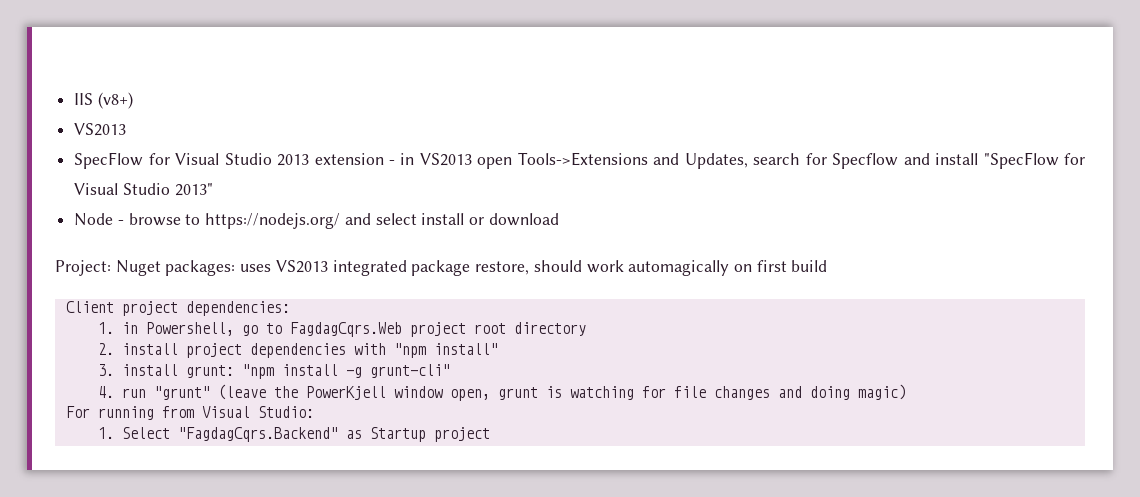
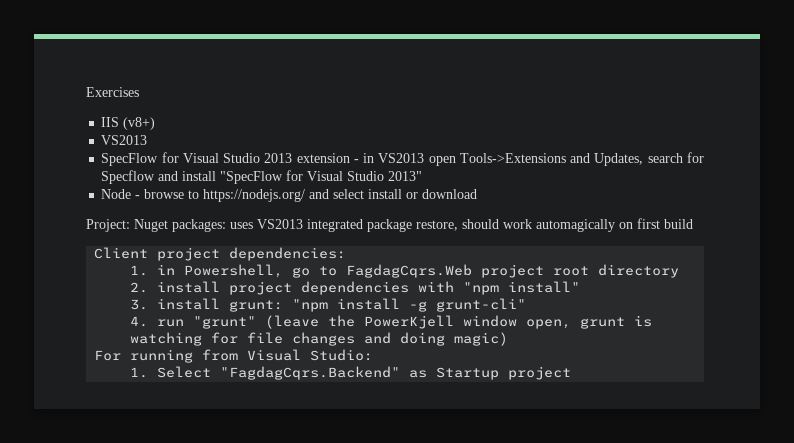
+ Exercises

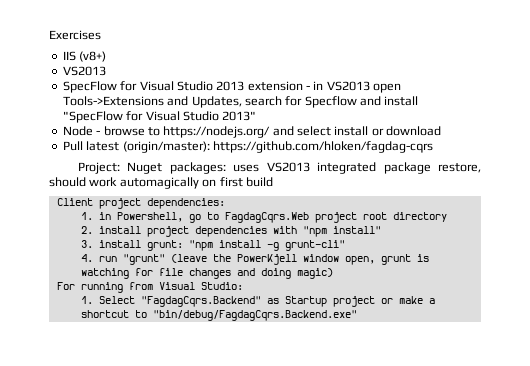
+ Pull latest (origin/master): https://github.com/hloken/fagdag-cqrs
- 1. Select "FagdagCqrs.Backend" as Startup project
+ 1. Select "FagdagCqrs.Backend" as Startup project or make a shortcut to "bin/debug/FagdagCqrs.Backend.exe"

